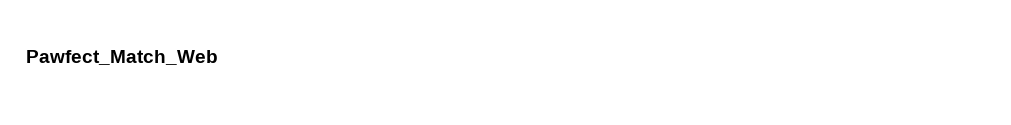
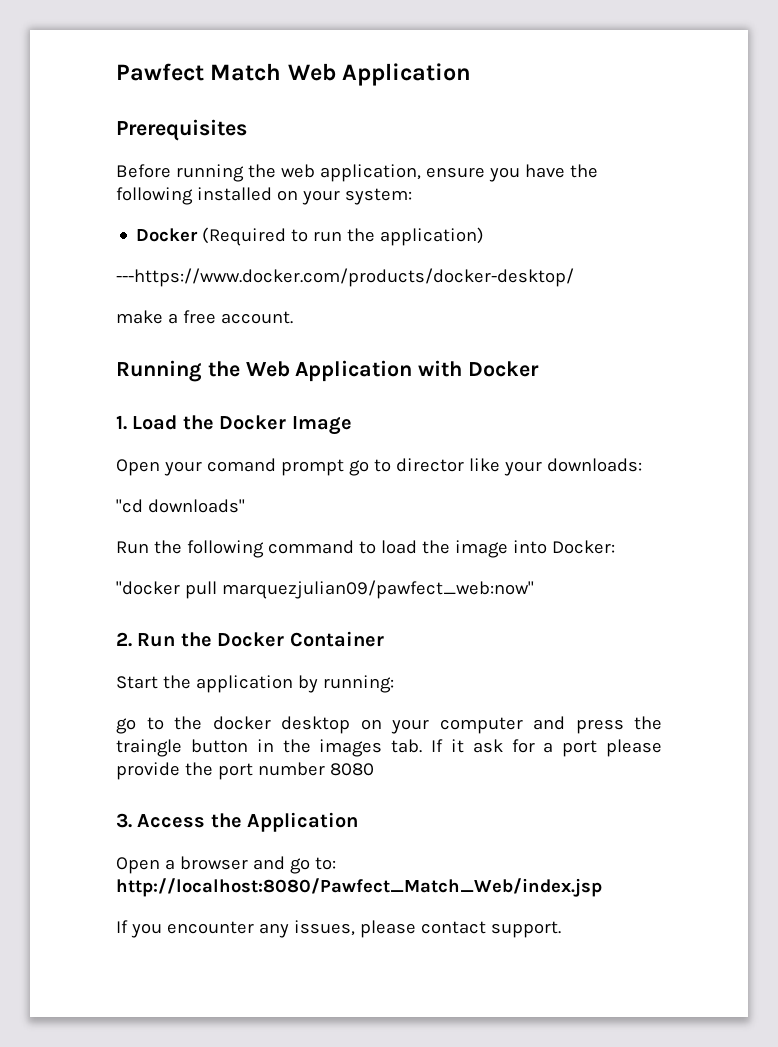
- Pawfect_Match_Web
+ Pawfect Match Web Application
+ Prerequisites
+ Before running the web application, ensure you have the following installed on your system:
+ Docker (Required to run the application)
+ ---https://www.docker.com/products/docker-desktop/
+ make a free account.
+ Running the Web Application with Docker
+ 1. Load the Docker Image
+ Open your comand prompt go to director like your downloads:
+ "cd downloads"
+ Run the following command to load the image into Docker:
+ "docker pull marquezjulian09/pawfect_web:now"
+ 2. Run the Docker Container
+ Start the application by running:
+ go to the docker desktop on your computer and press the traingle button in the images tab. If it ask for a port please provide the port number 8080
+ 3. Access the Application
+ Open a browser and go to: http://localhost:8080/Pawfect_Match_Web/index.jsp
+ If you encounter any issues, please contact support.

